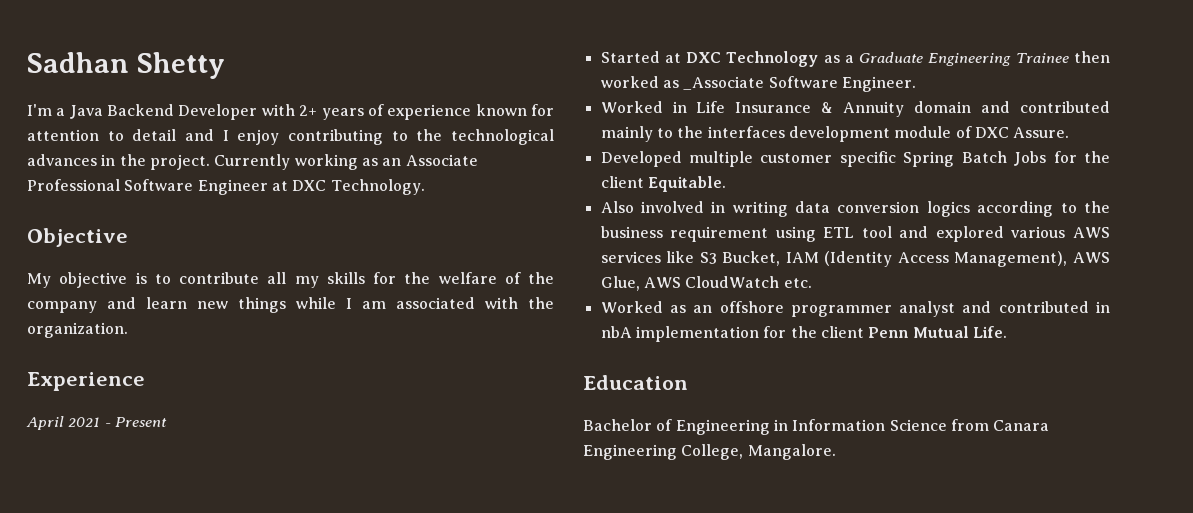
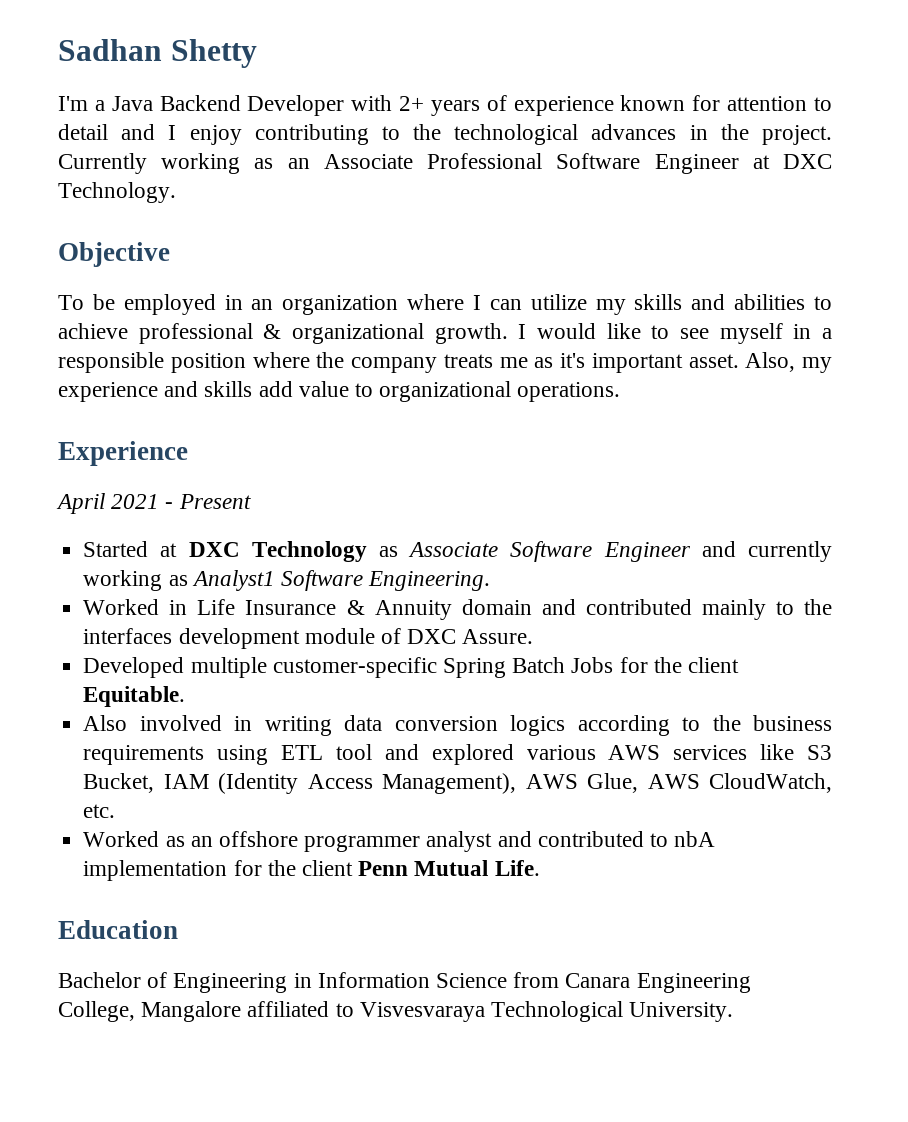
- My objective is to contribute all my skills for the welfare of the company and learn new things while I am associated with the organization.
+ To be employed in an organization where I can utilize my skills and abilities to achieve professional & organizational growth. I would like to see myself in a responsible position where the company treats me as it's important asset. Also, my experience and skills add value to organizational operations.
- Started at DXC Technology as a Graduate Engineering Trainee then worked as _Associate Software Engineer.
+ Started at DXC Technology as Associate Software Engineer and currently working as Analyst1 Software Engineering.
- Developed multiple customer specific Spring Batch Jobs for the client Equitable.
+ Developed multiple customer-specific Spring Batch Jobs for the client Equitable.
- Also involved in writing data conversion logics according to the business requirement using ETL tool and explored various AWS services like S3 Bucket, IAM (Identity Access Management), AWS Glue, AWS CloudWatch etc.
+ Also involved in writing data conversion logics according to the business requirements using ETL tool and explored various AWS services like S3 Bucket, IAM (Identity Access Management), AWS Glue, AWS CloudWatch, etc.
- Worked as an offshore programmer analyst and contributed in nbA implementation for the client Penn Mutual Life.
+ Worked as an offshore programmer analyst and contributed to nbA implementation for the client Penn Mutual Life.
- Bachelor of Engineering in Information Science from Canara Engineering College, Mangalore.
+ Bachelor of Engineering in Information Science from Canara Engineering College, Mangalore affiliated to Visvesvaraya Technological University.

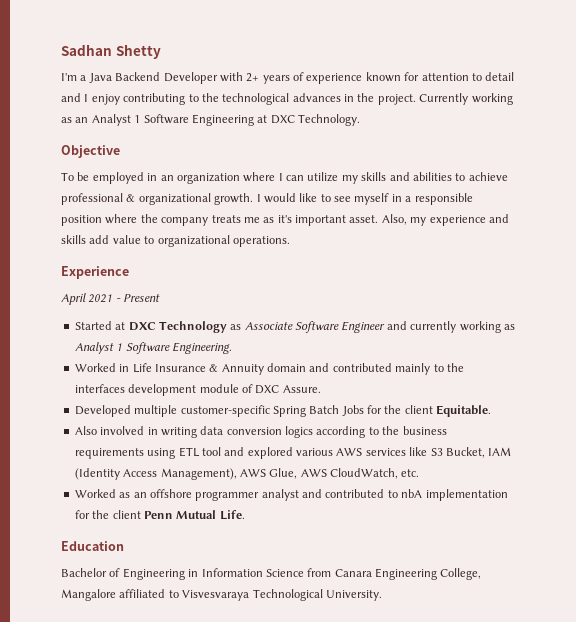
- Currently working as an Associate Professional Software Engineer at DXC Technology.
+ Currently working as an Analyst 1 Software Engineering at DXC Technology.
- Started at DXC Technology as Associate Software Engineer and currently working as Analyst1 Software Engineering.
+ Started at DXC Technology as Associate Software Engineer and currently working as Analyst 1 Software Engineering.

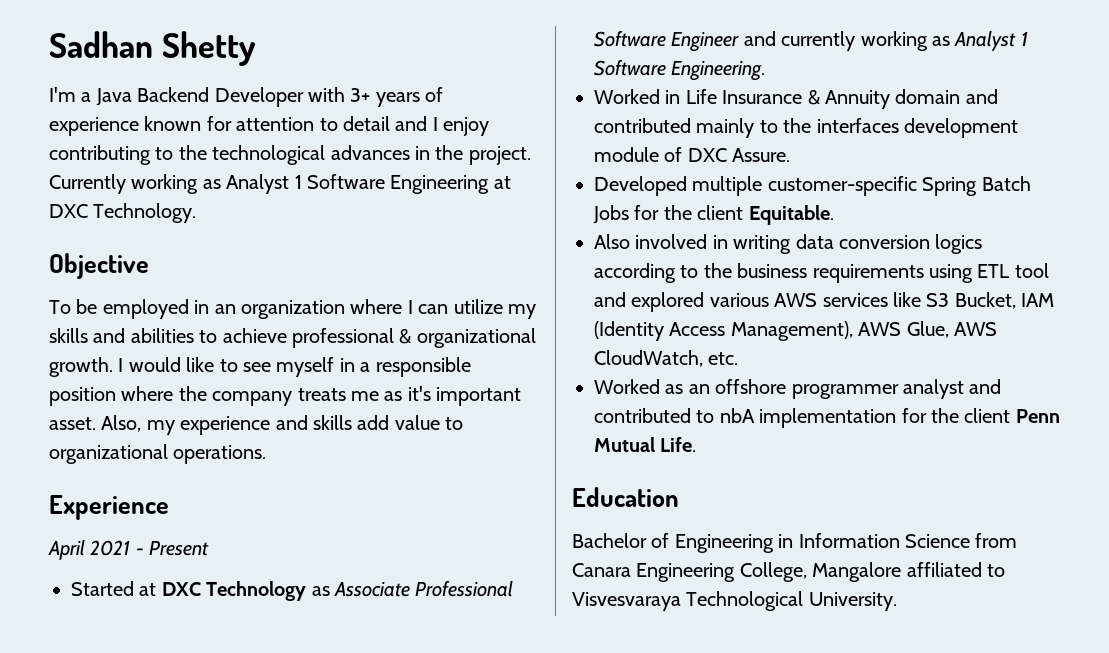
- I'm a Java Backend Developer with 2+ years of experience known for attention to detail and I enjoy contributing to the technological advances in the project.
+ I'm a Java Backend Developer with 3+ years of experience known for attention to detail and I enjoy contributing to the technological advances in the project.
- Currently working as an Analyst 1 Software Engineering at DXC Technology.
+ Currently working as Analyst 1 Software Engineering at DXC Technology.
- Started at DXC Technology as Associate Software Engineer and currently working as Analyst 1 Software Engineering.
+ Started at DXC Technology as Associate Professional Software Engineer and currently working as Analyst 1 Software Engineering.

